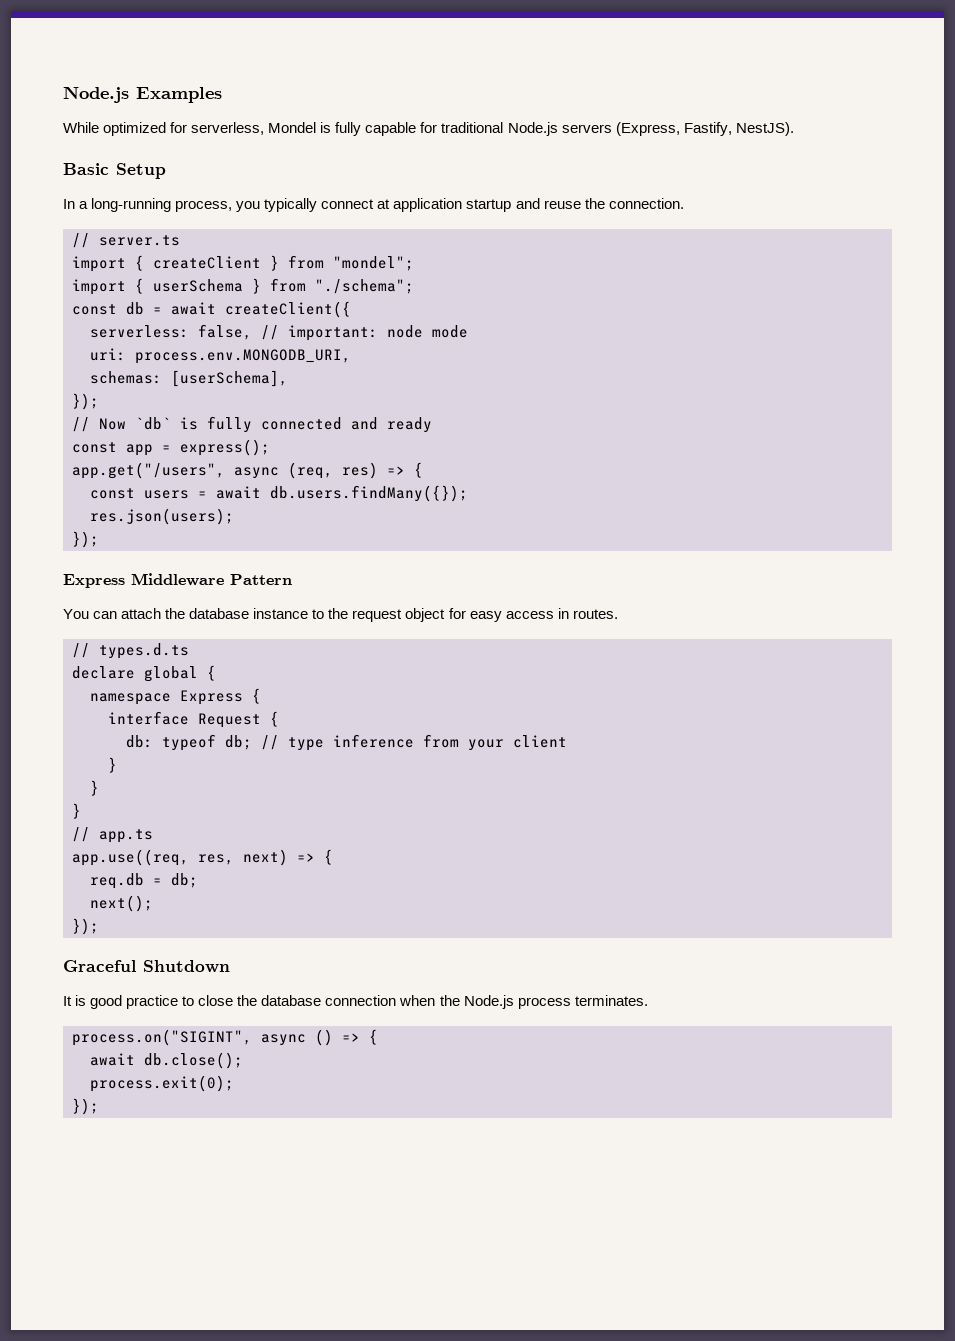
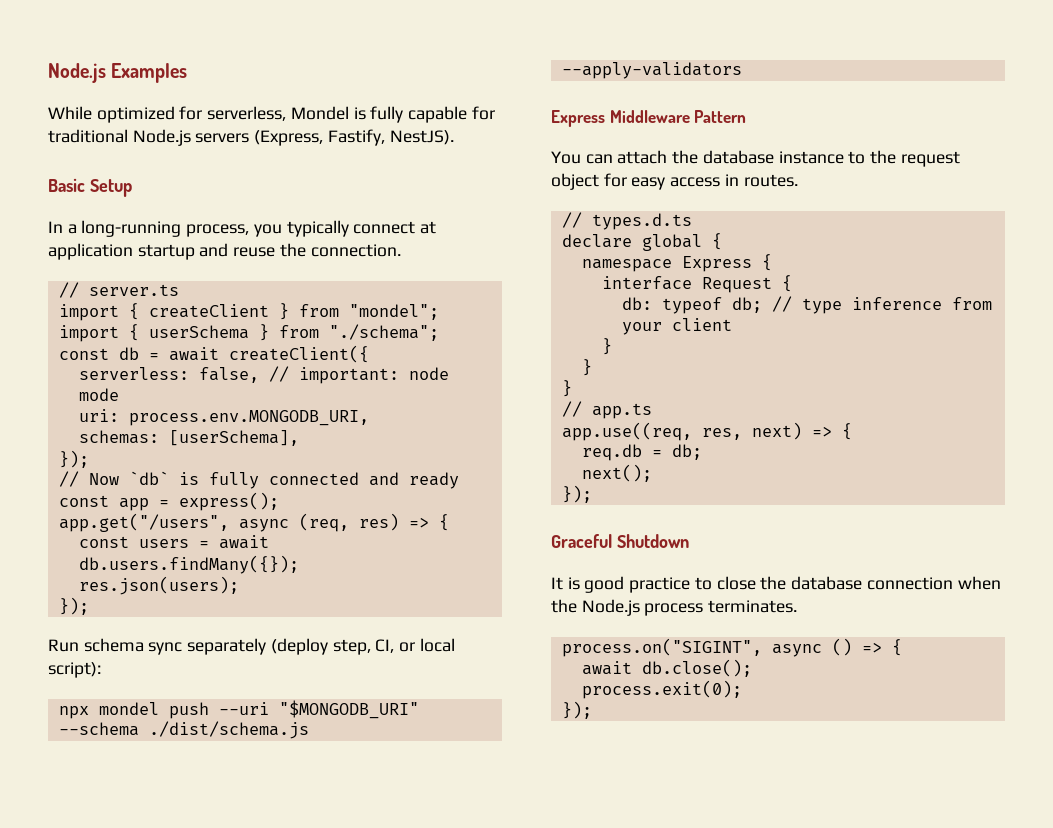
+ Run schema sync separately (deploy step, CI, or local script):
+ npx mondel push --uri "$MONGODB_URI" --schema ./dist/schema.js --apply-validators

